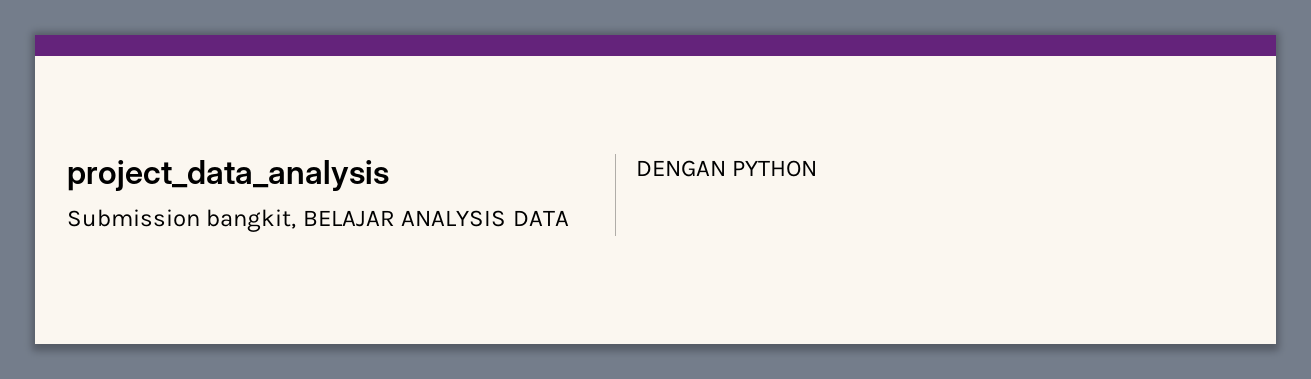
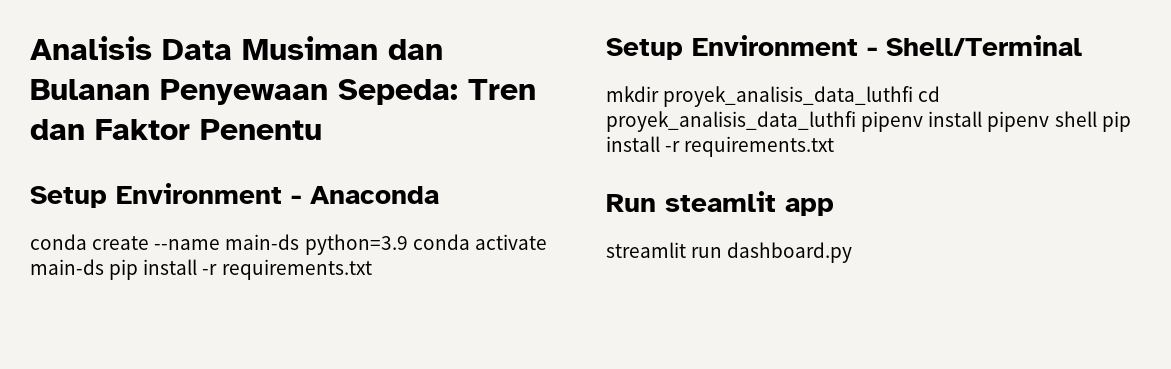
- project_data_analysis
- Submission bangkit, BELAJAR ANALYSIS DATA DENGAN PYTHON
+ Analisis Data Musiman dan Bulanan Penyewaan Sepeda: Tren dan Faktor Penentu
+ Setup Environment - Anaconda
+ conda create --name main-ds python=3.9 conda activate main-ds pip install -r requirements.txt
+ Setup Environment - Shell/Terminal
+ mkdir proyek_analisis_data_luthfi cd proyek_analisis_data_luthfi pipenv install pipenv shell pip install -r requirements.txt
+ Run steamlit app
+ streamlit run dashboard.py

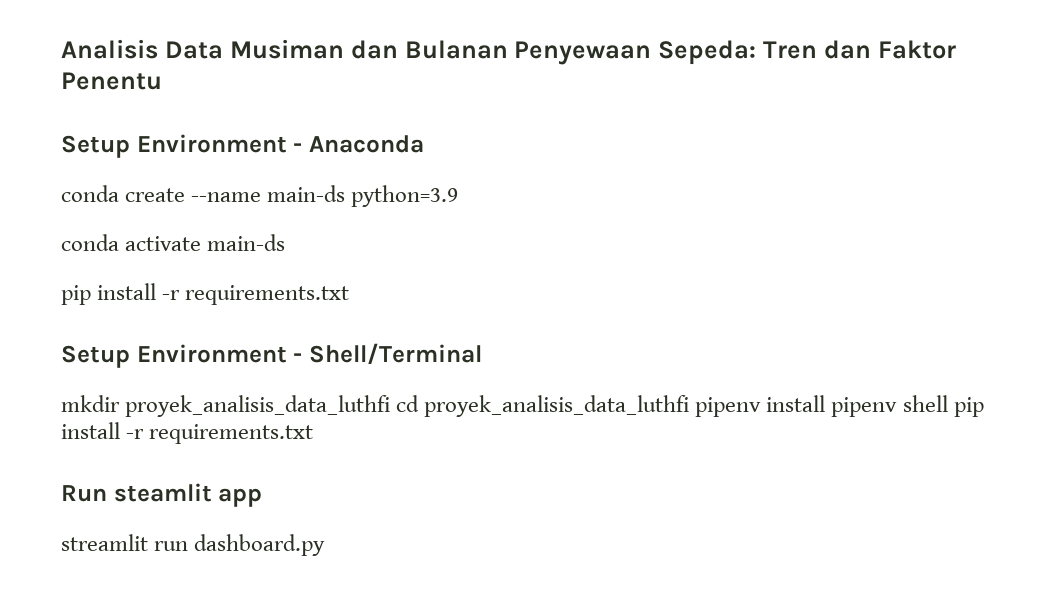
- conda create --name main-ds python=3.9 conda activate main-ds pip install -r requirements.txt
+ conda create --name main-ds python=3.9
+ conda activate main-ds
+ pip install -r requirements.txt

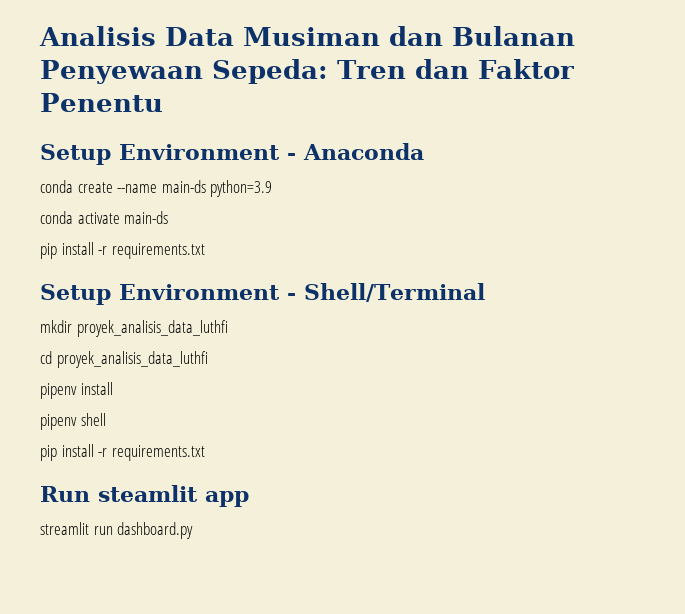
- mkdir proyek_analisis_data_luthfi cd proyek_analisis_data_luthfi pipenv install pipenv shell pip install -r requirements.txt
+ mkdir proyek_analisis_data_luthfi
+ cd proyek_analisis_data_luthfi
+ pipenv install
+ pipenv shell
+ pip install -r requirements.txt

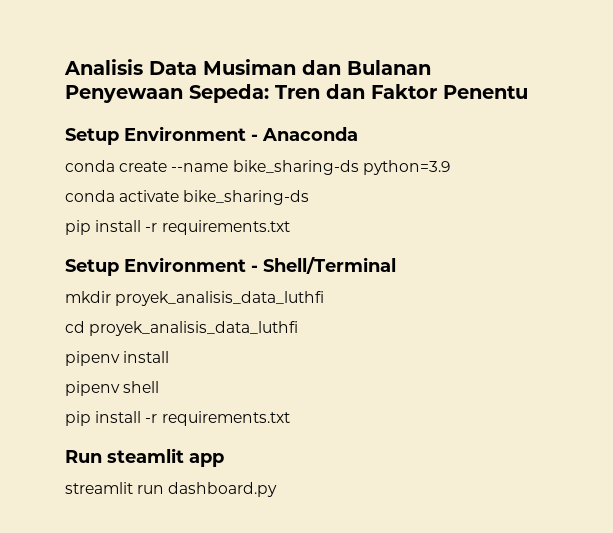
- conda create --name main-ds python=3.9
+ conda create --name bike_sharing-ds python=3.9
- conda activate main-ds
+ conda activate bike_sharing-ds

